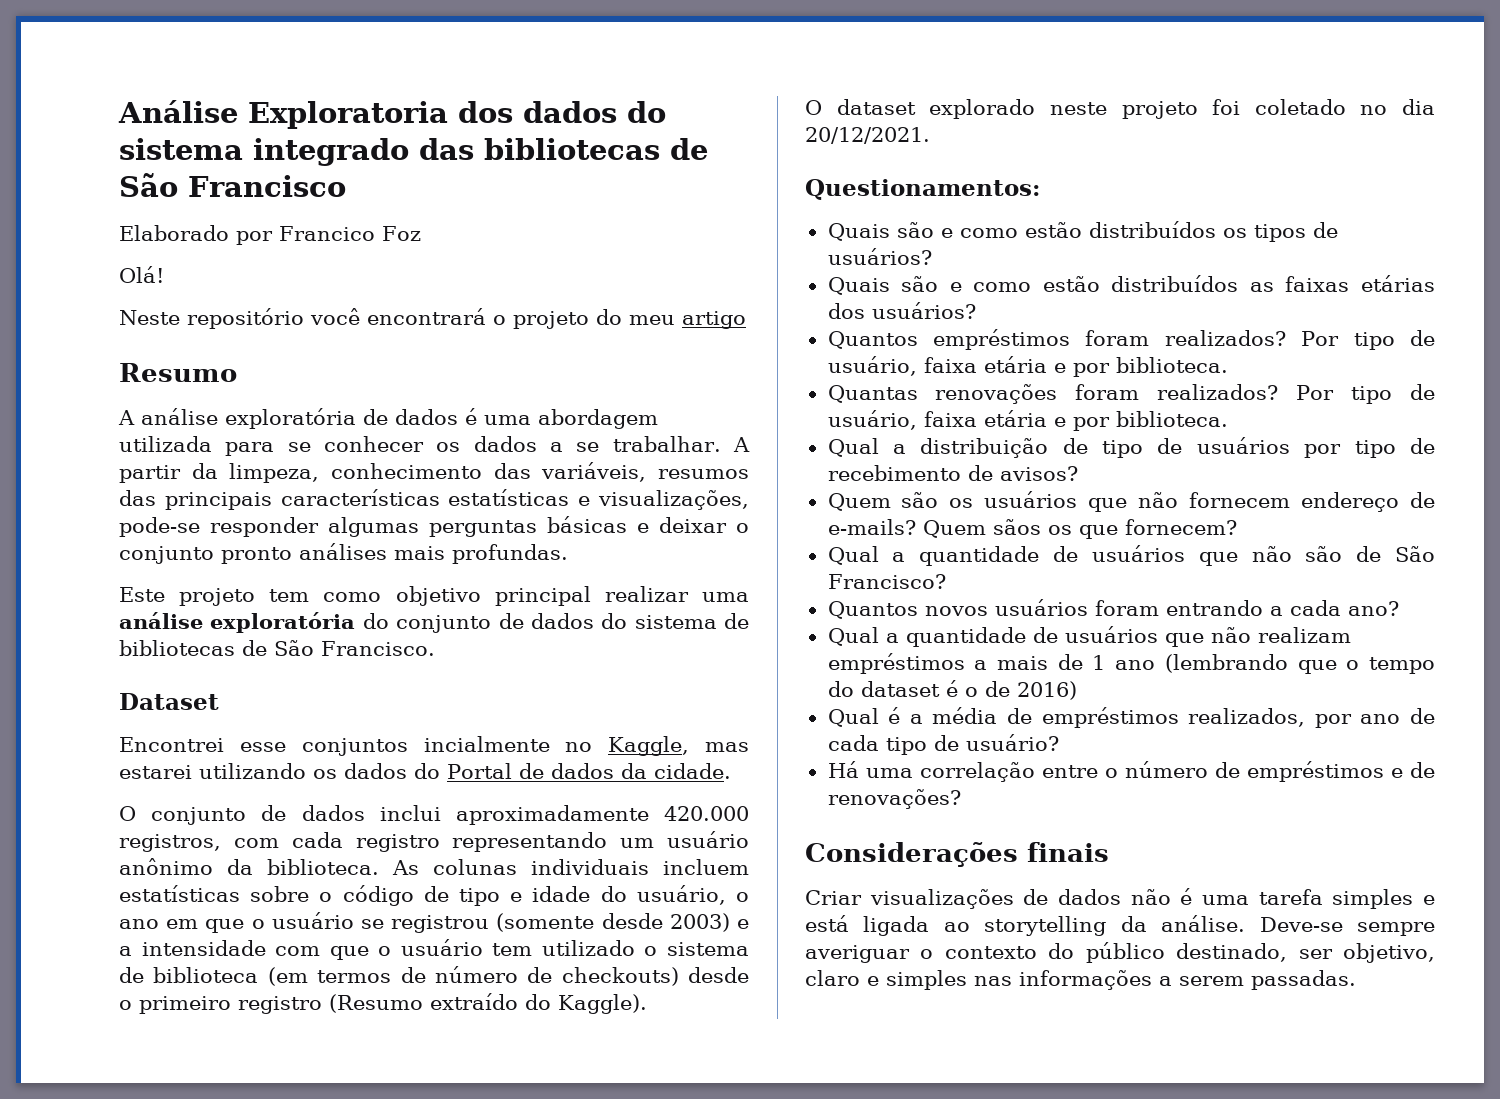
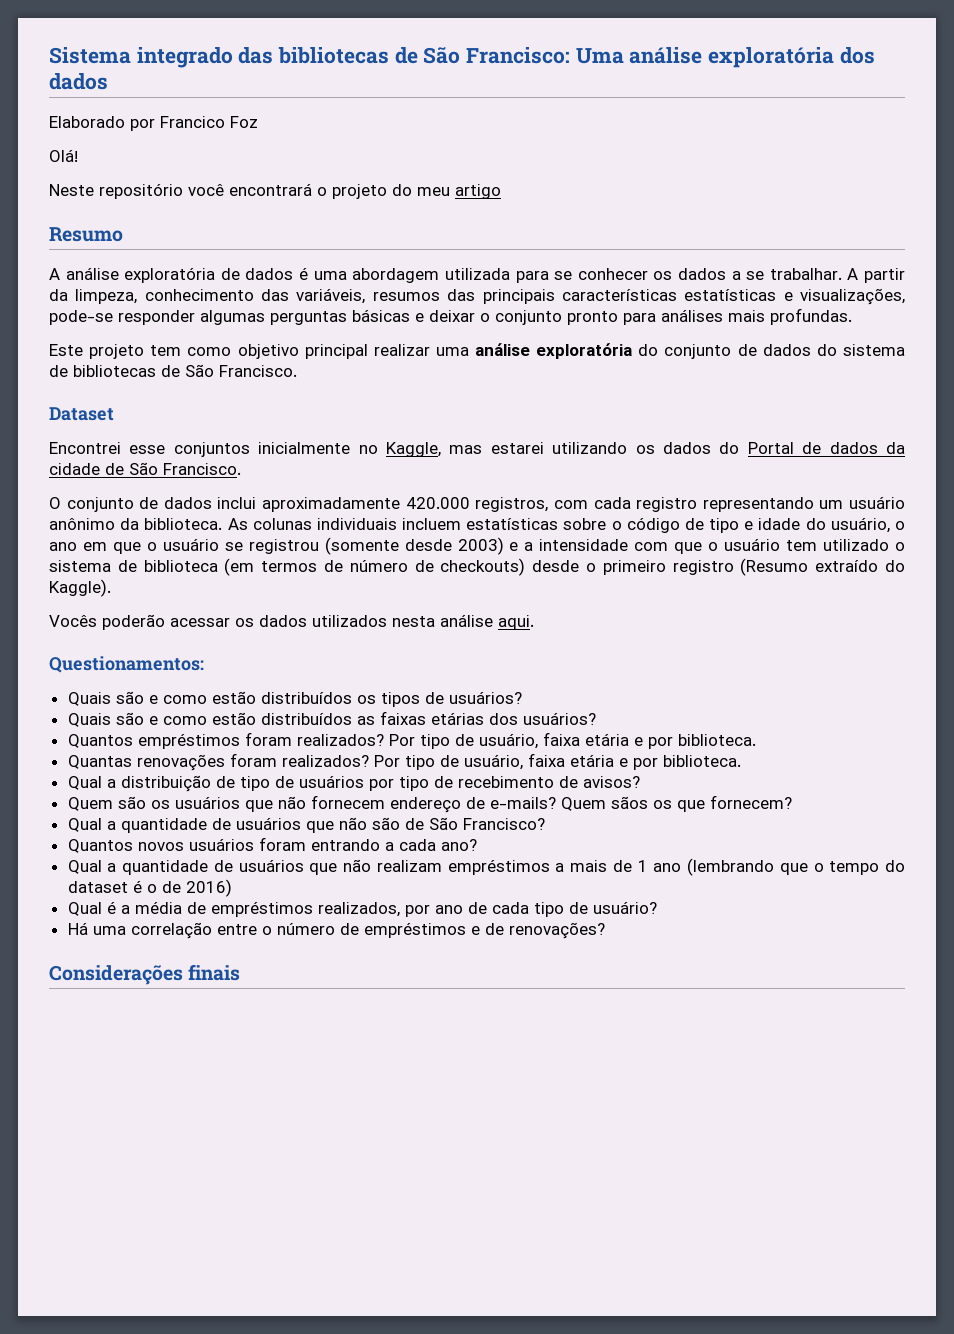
- Análise Exploratoria dos dados do sistema integrado das bibliotecas de São Francisco
+ Sistema integrado das bibliotecas de São Francisco: Uma análise exploratória dos dados
- A partir da limpeza, conhecimento das variáveis, resumos das principais características estatísticas e visualizações, pode-se responder algumas perguntas básicas e deixar o conjunto pronto análises mais profundas.
+ A partir da limpeza, conhecimento das variáveis, resumos das principais características estatísticas e visualizações, pode-se responder algumas perguntas básicas e deixar o conjunto pronto para análises mais profundas.
- Encontrei esse conjuntos incialmente no Kaggle, mas estarei utilizando os dados do Portal de dados da cidade.
+ Encontrei esse conjuntos inicialmente no Kaggle, mas estarei utilizando os dados do Portal de dados da cidade de São Francisco.
- O dataset explorado neste projeto foi coletado no dia 20/12/2021.
+ Vocês poderão acessar os dados utilizados nesta análise aqui.
- Criar visualizações de dados não é uma tarefa simples e está ligada ao storytelling da análise. Deve-se sempre averiguar o contexto do público destinado, ser objetivo, claro e simples nas informações a serem passadas.

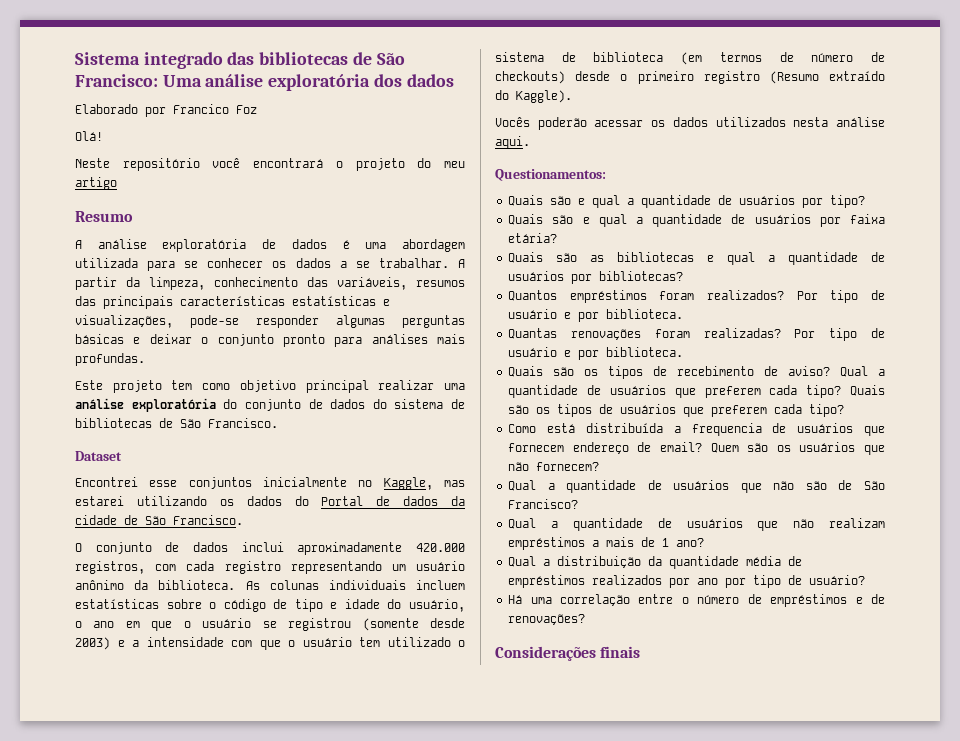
- Quais são e como estão distribuídos os tipos de usuários?
- Quais são e como estão distribuídos as faixas etárias dos usuários?
+ Quais são e qual a quantidade de usuários por tipo?
+ Quais são e qual a quantidade de usuários por faixa etária?
+ Quais são as bibliotecas e qual a quantidade de usuários por bibliotecas?
- Quantos empréstimos foram realizados? Por tipo de usuário, faixa etária e por biblioteca.
+ Quantos empréstimos foram realizados? Por tipo de usuário e por biblioteca.
- Quantas renovações foram realizados? Por tipo de usuário, faixa etária e por biblioteca.
- Qual a distribuição de tipo de usuários por tipo de recebimento de avisos?
- Quem são os usuários que não fornecem endereço de e-mails? Quem sãos os que fornecem?
+ Quantas renovações foram realizadas? Por tipo de usuário e por biblioteca.
+ Quais são os tipos de recebimento de aviso? Qual a quantidade de usuários que preferem cada tipo? Quais são os tipos de usuários que preferem cada tipo?
+ Como está distribuída a frequencia de usuários que fornecem endereço de email? Quem são os usuários que não fornecem?
- Quantos novos usuários foram entrando a cada ano?
- Qual a quantidade de usuários que não realizam empréstimos a mais de 1 ano (lembrando que o tempo do dataset é o de 2016)
- Qual é a média de empréstimos realizados, por ano de cada tipo de usuário?
+ Qual a quantidade de usuários que não realizam empréstimos a mais de 1 ano?
+ Qual a distribuição da quantidade média de empréstimos realizados por ano por tipo de usuário?

